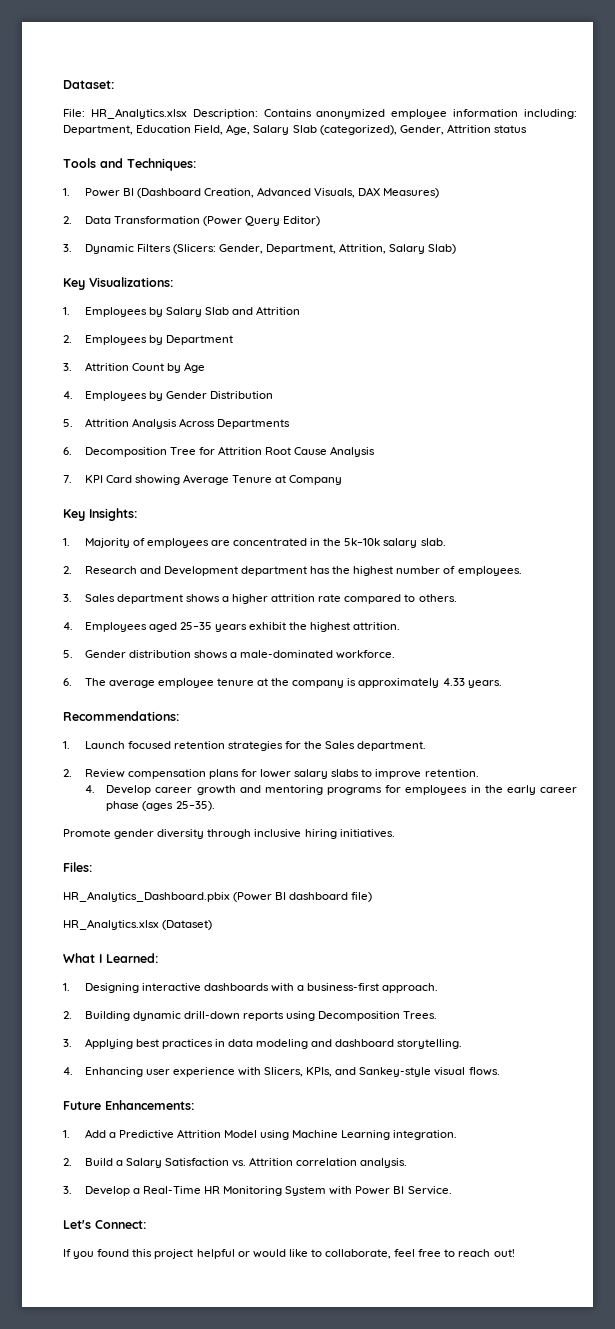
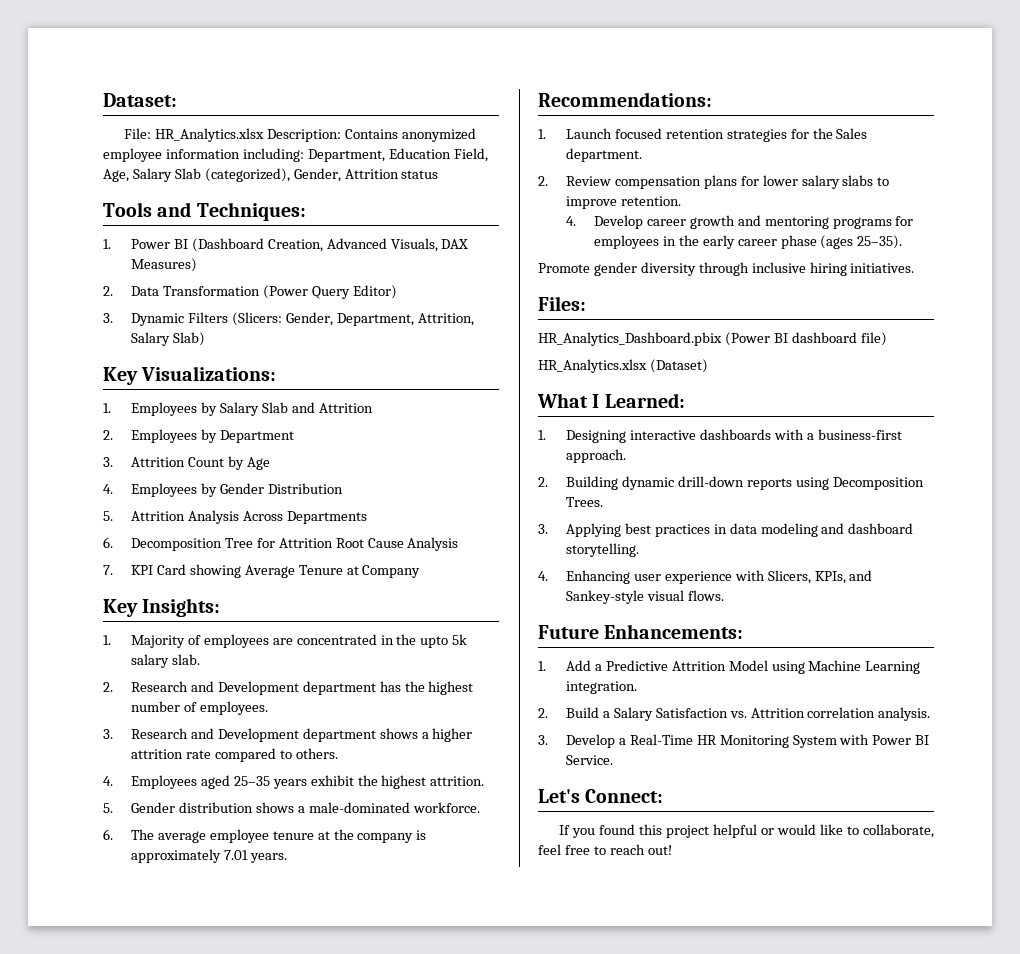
- 1. Majority of employees are concentrated in the 5k–10k salary slab.
+ 1. Majority of employees are concentrated in the upto 5k salary slab.
- 3. Sales department shows a higher attrition rate compared to others.
+ 3. Research and Development department shows a higher attrition rate compared to others.
- 6. The average employee tenure at the company is approximately 4.33 years.
+ 6. The average employee tenure at the company is approximately 7.01 years.

